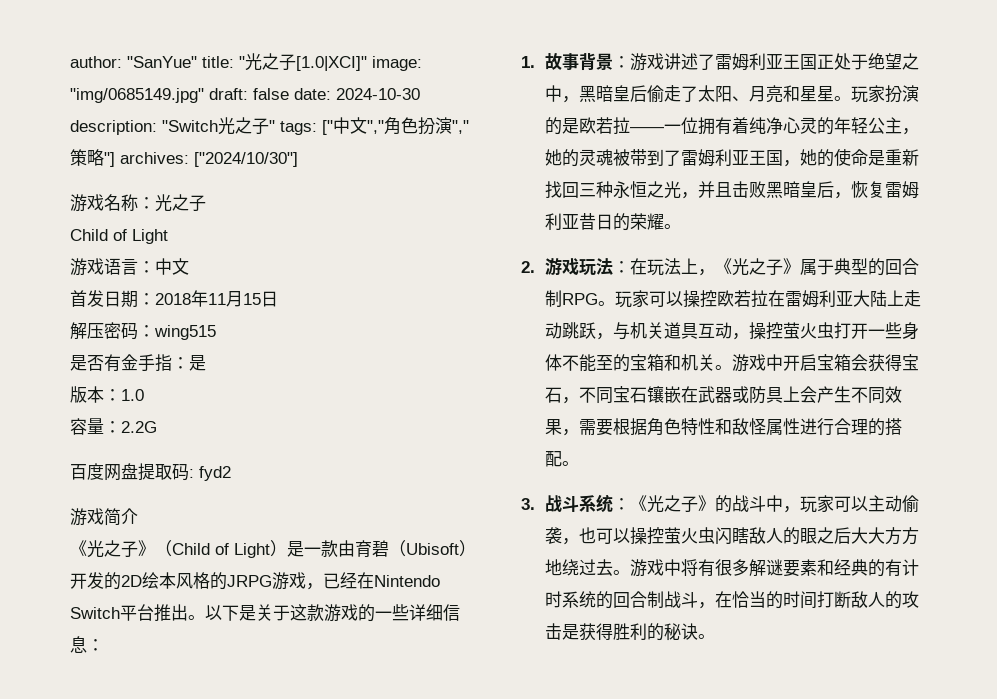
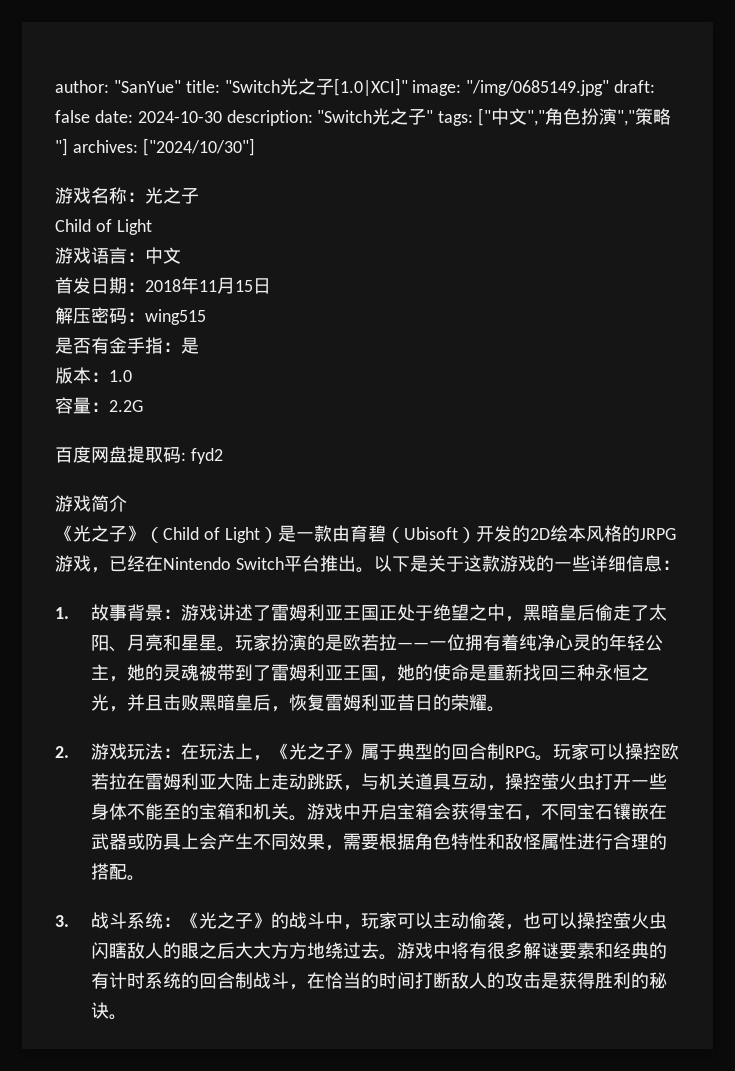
- author: "SanYue" title: "光之子[1.0|XCI]" image: "img/0685149.jpg" draft: false date: 2024-10-30 description: "Switch光之子" tags: ["中文","角色扮演","策略"] archives: ["2024/10/30"]
+ author: "SanYue" title: "Switch光之子[1.0|XCI]" image: "/img/0685149.jpg" draft: false date: 2024-10-30 description: "Switch光之子" tags: ["中文","角色扮演","策略"] archives: ["2024/10/30"]

